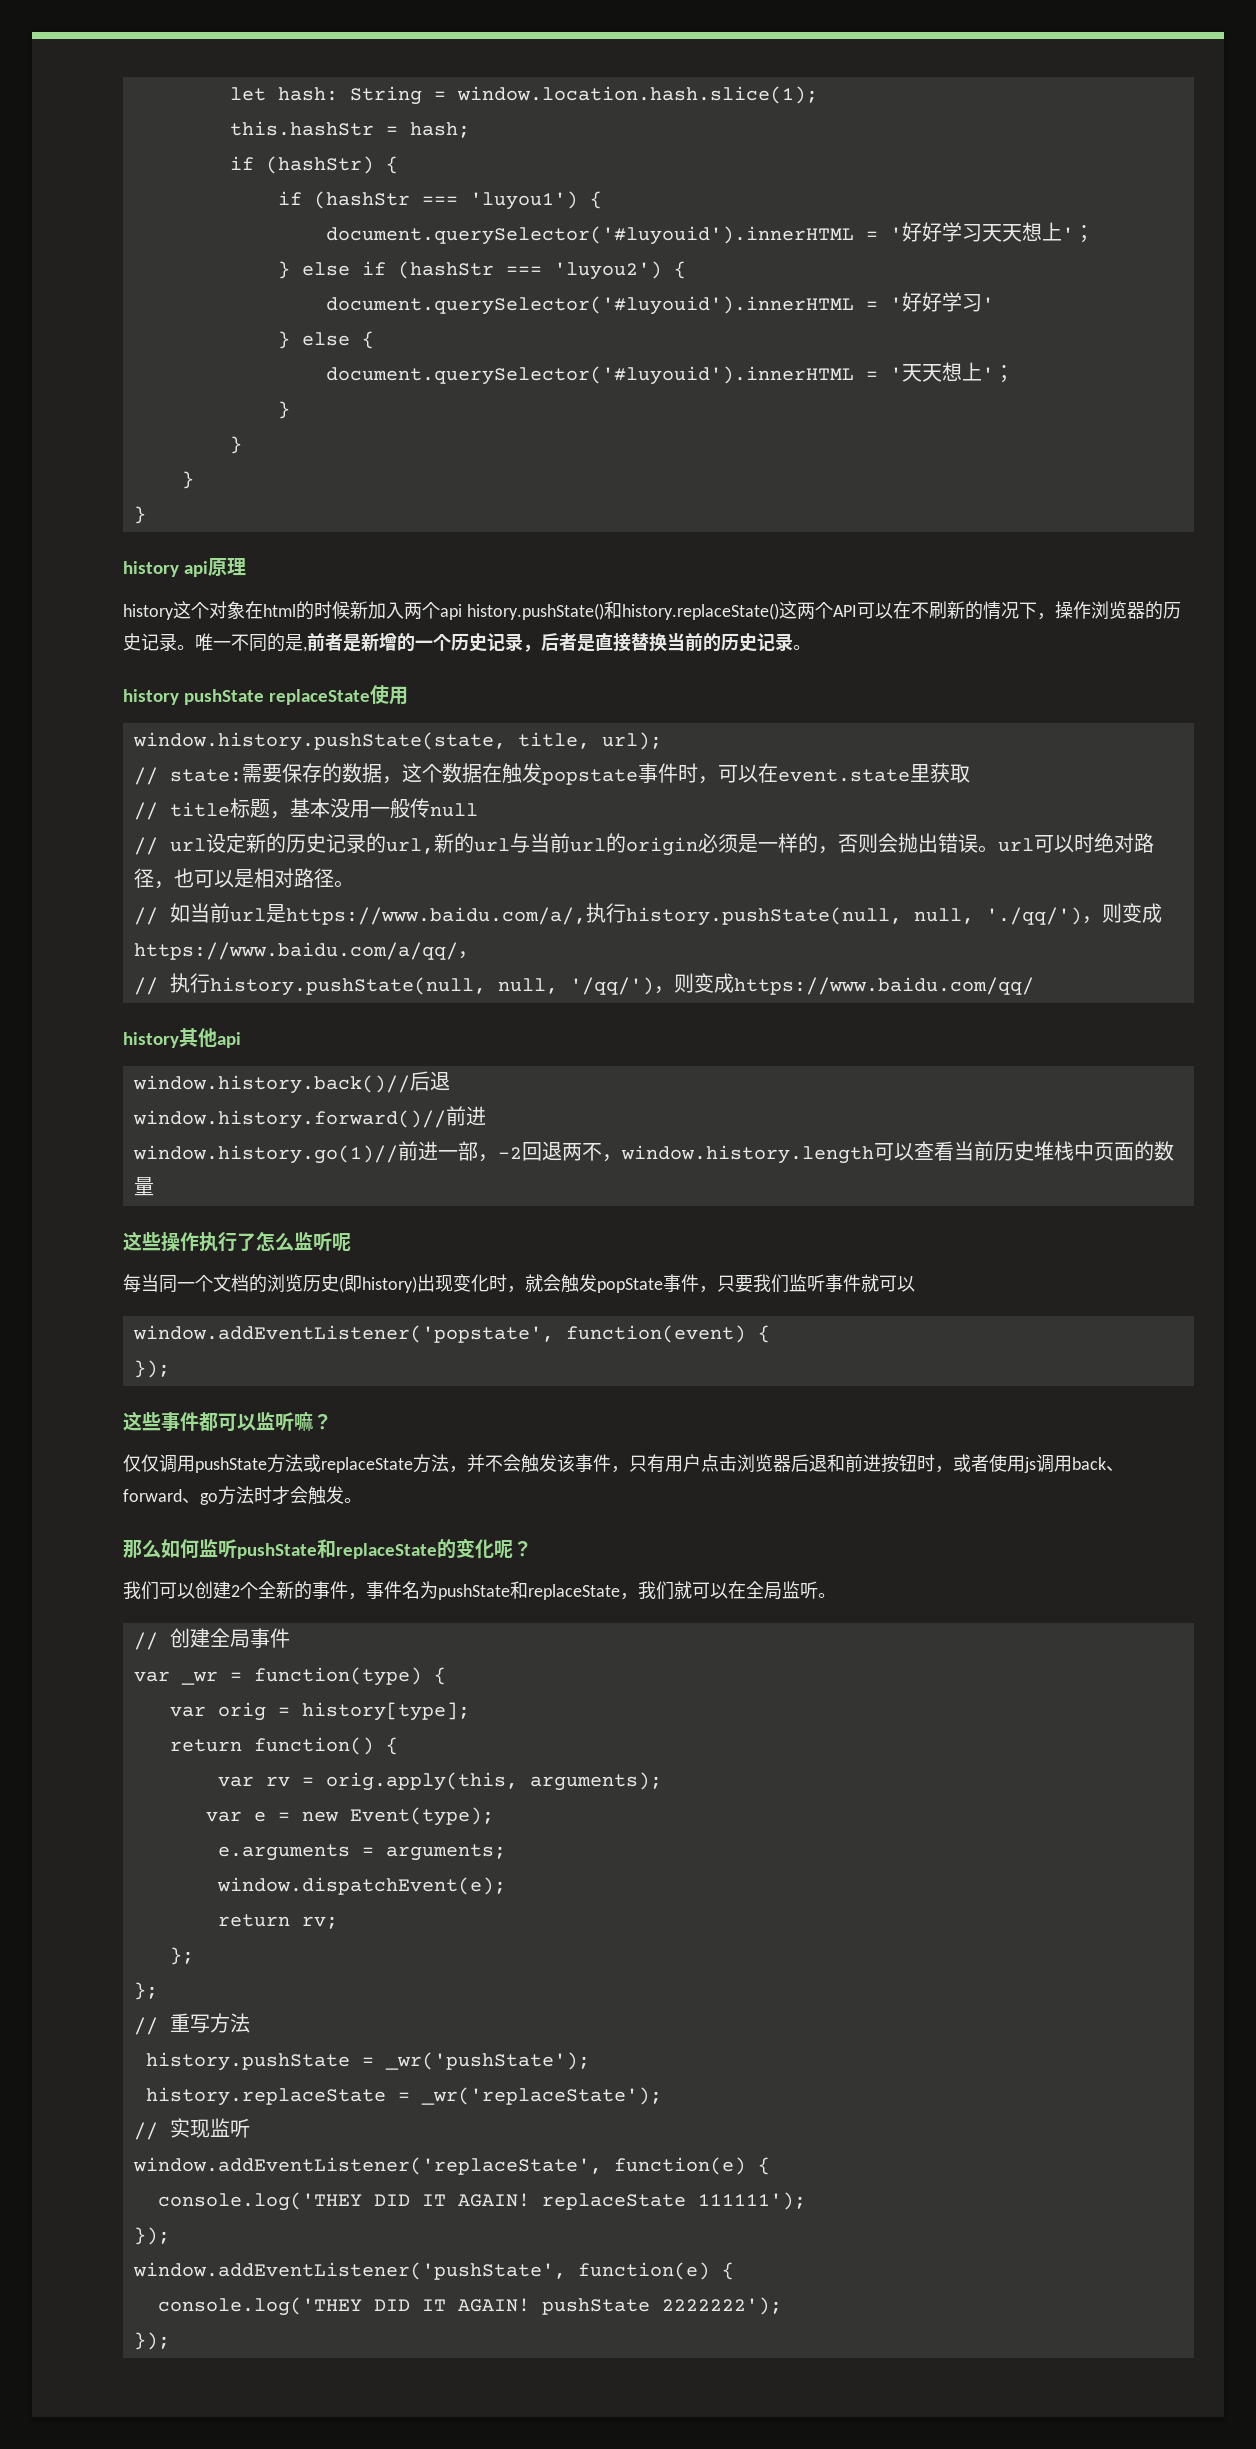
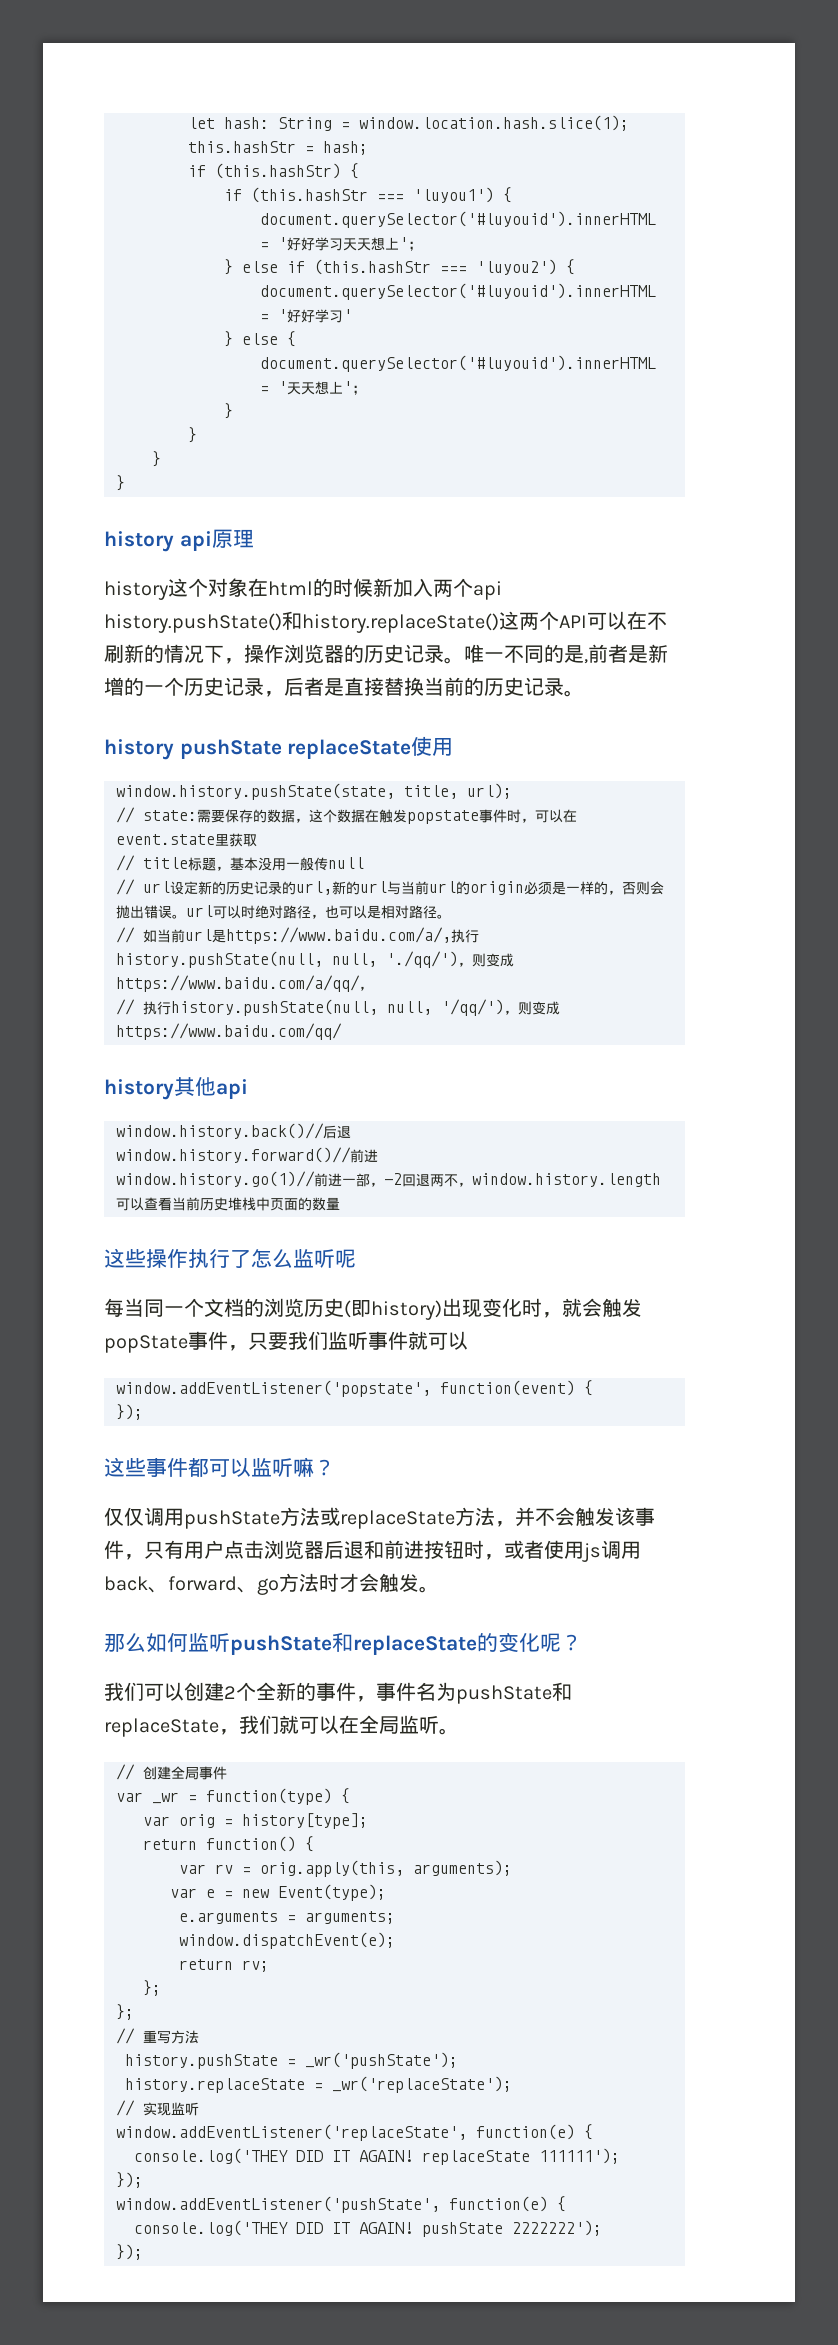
- if (hashStr) {
+ if (this.hashStr) {
- if (hashStr === 'luyou1') {
+ if (this.hashStr === 'luyou1') {
- } else if (hashStr === 'luyou2') {
+ } else if (this.hashStr === 'luyou2') {

